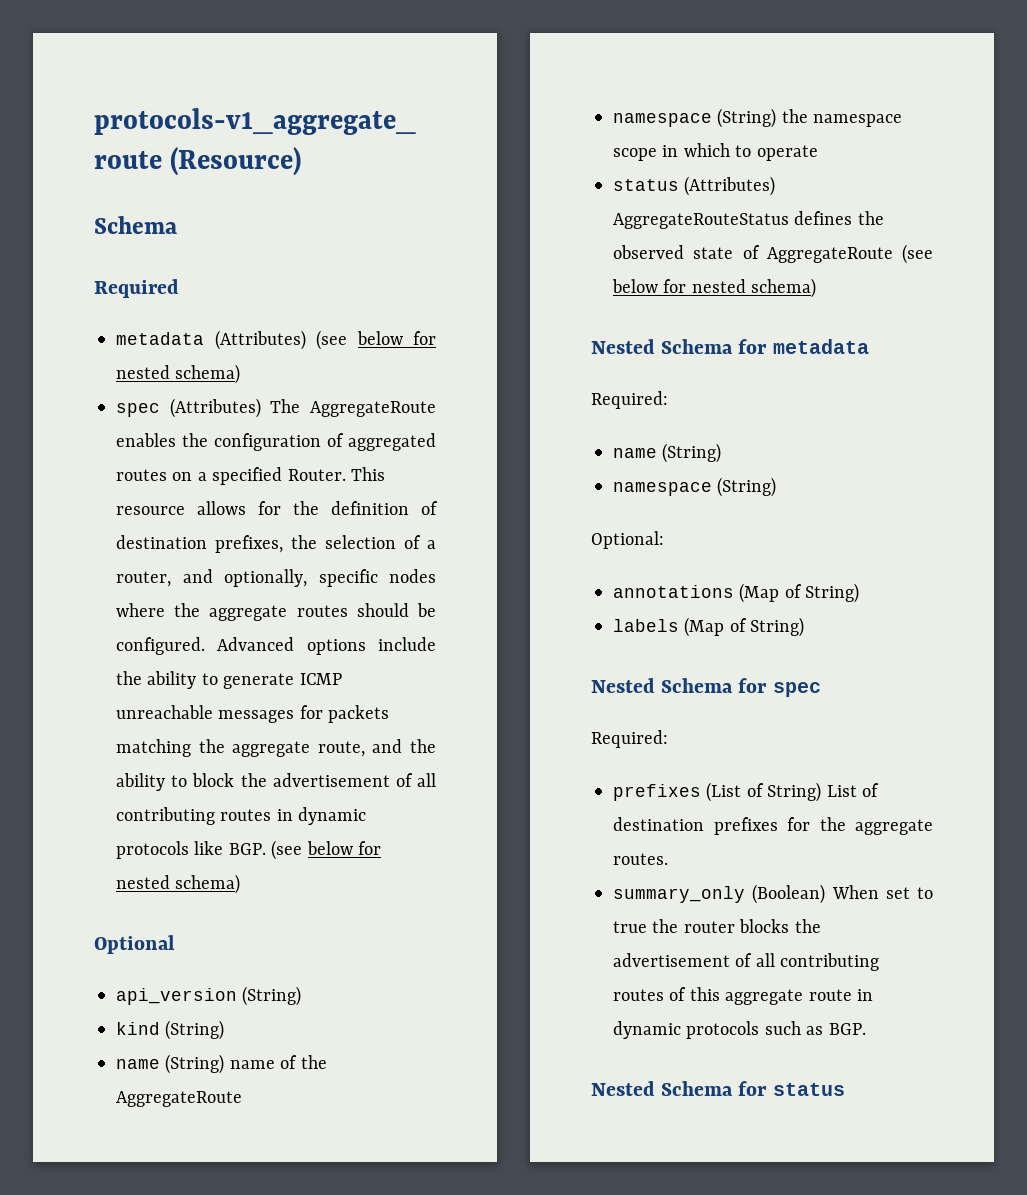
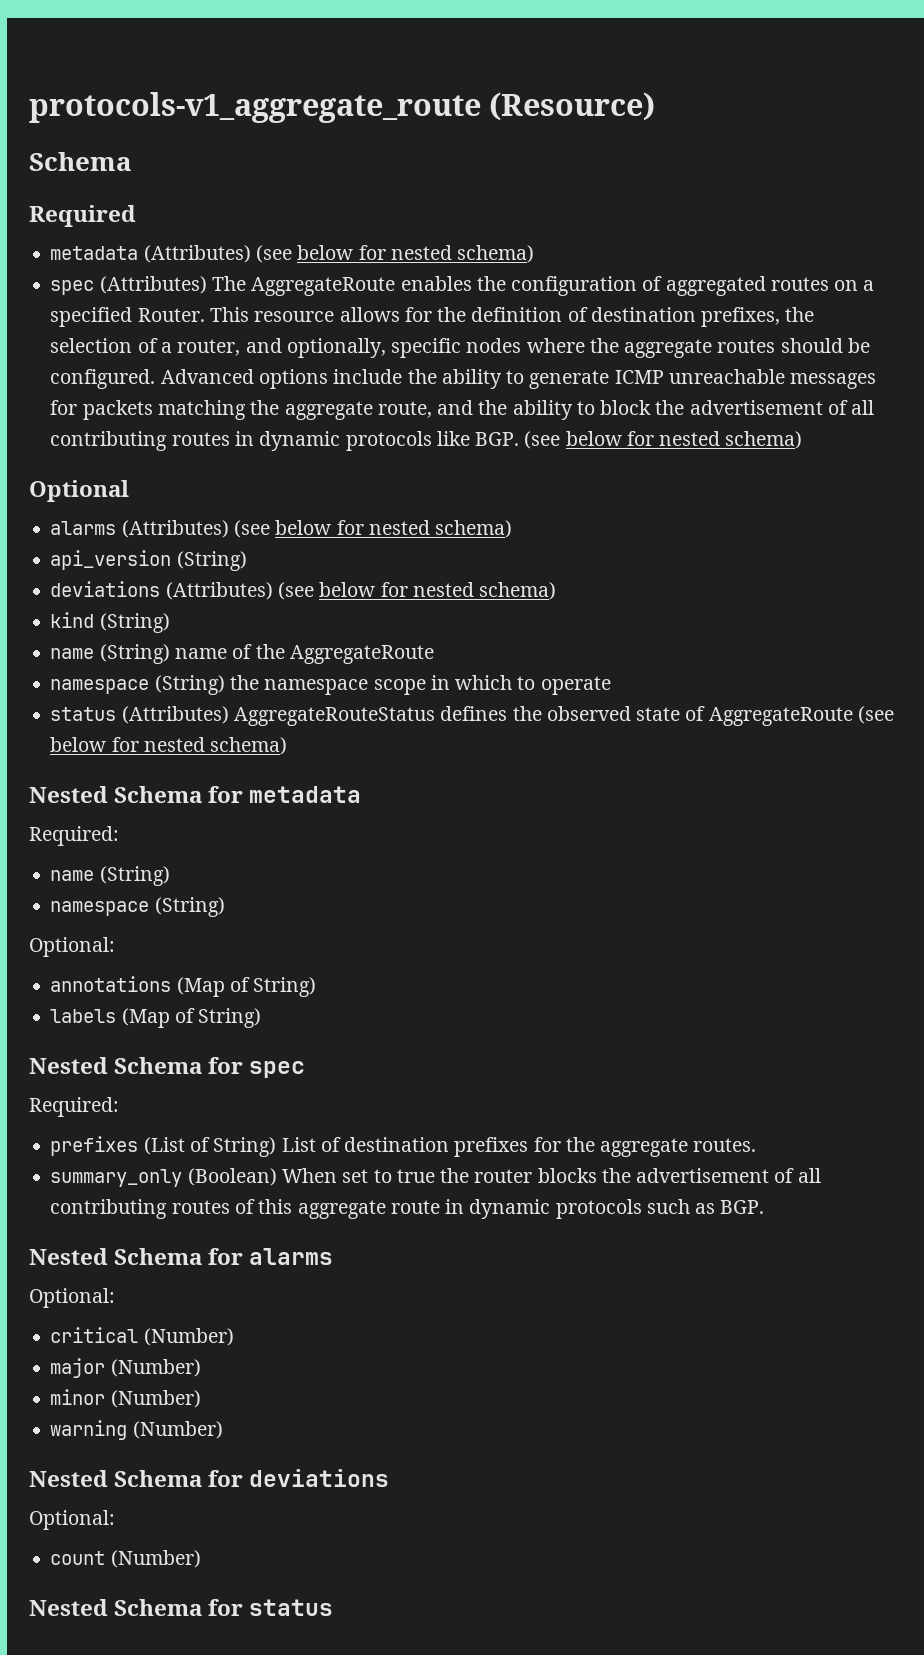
+ alarms (Attributes) (see below for nested schema)
  api_version (String)
+ deviations (Attributes) (see below for nested schema)
+ Nested Schema for alarms
+ Optional:
+ critical (Number)
+ major (Number)
+ minor (Number)
+ warning (Number)
+ Nested Schema for deviations
+ Optional:
+ count (Number)

